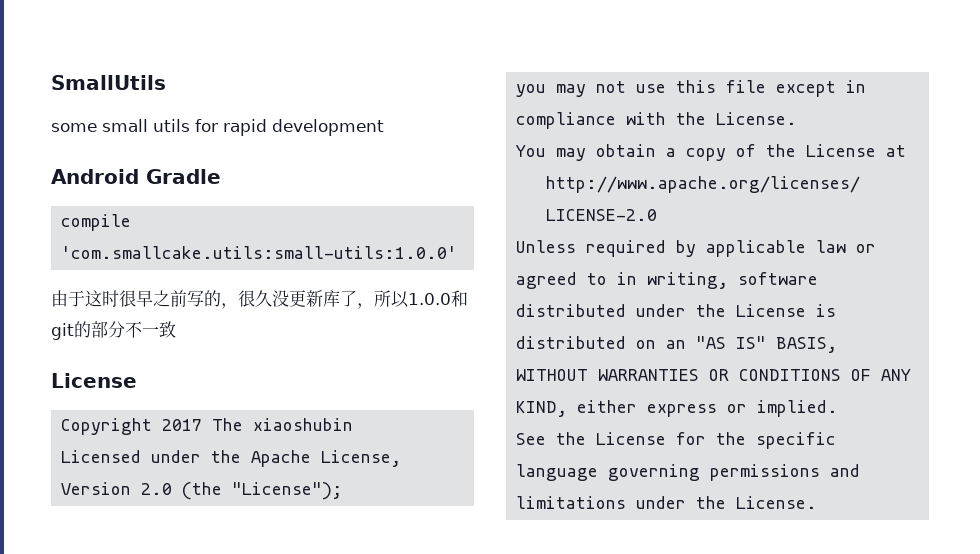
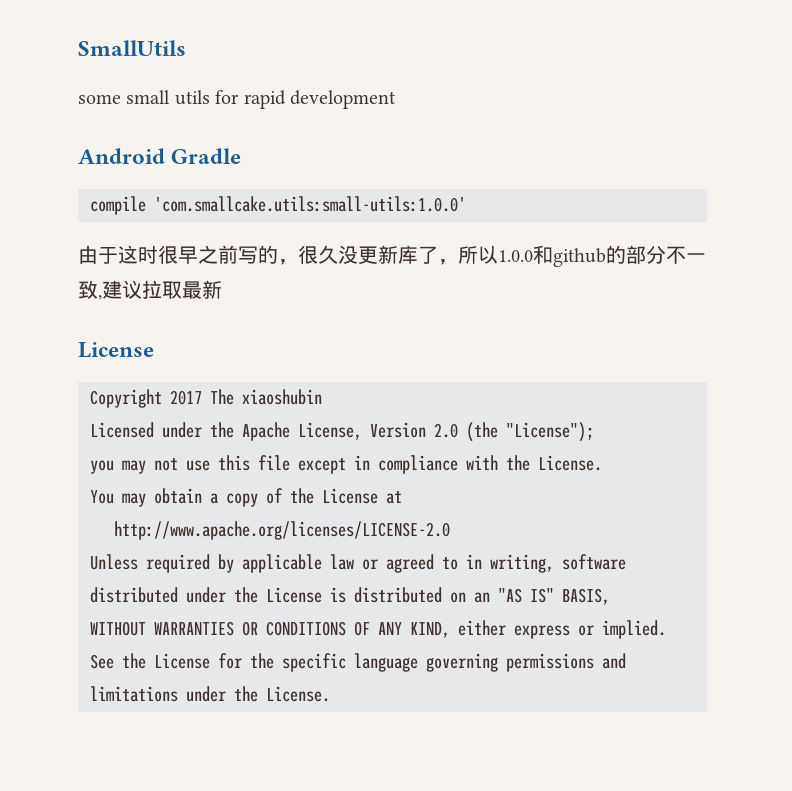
- 由于这时很早之前写的，很久没更新库了，所以1.0.0和git的部分不一致
+ 由于这时很早之前写的，很久没更新库了，所以1.0.0和github的部分不一致,建议拉取最新

